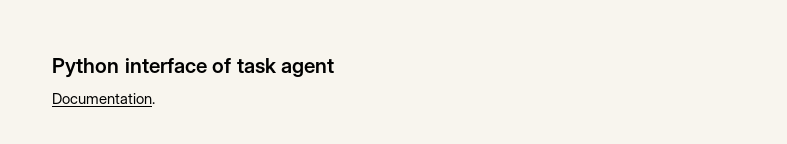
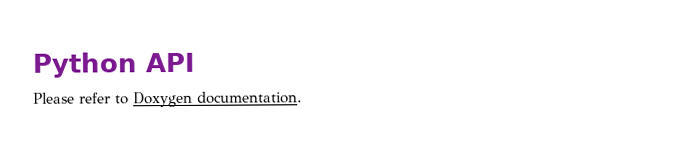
- Python interface of task agent
- Documentation.
+ Python API
+ Please refer to Doxygen documentation.

